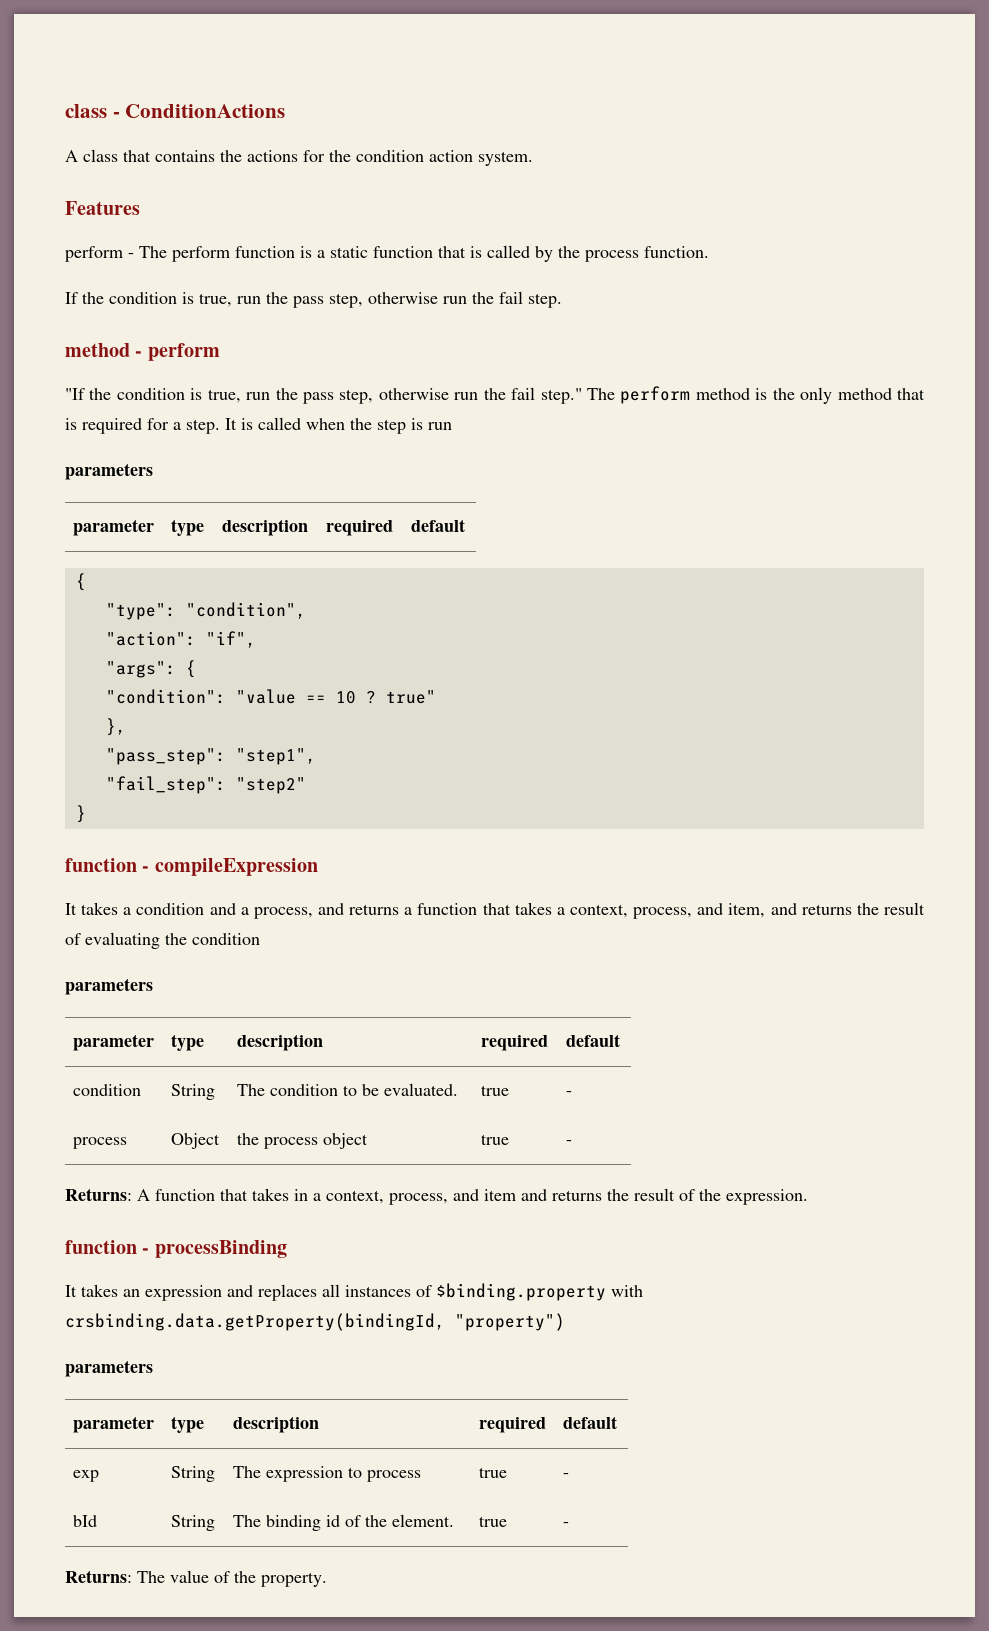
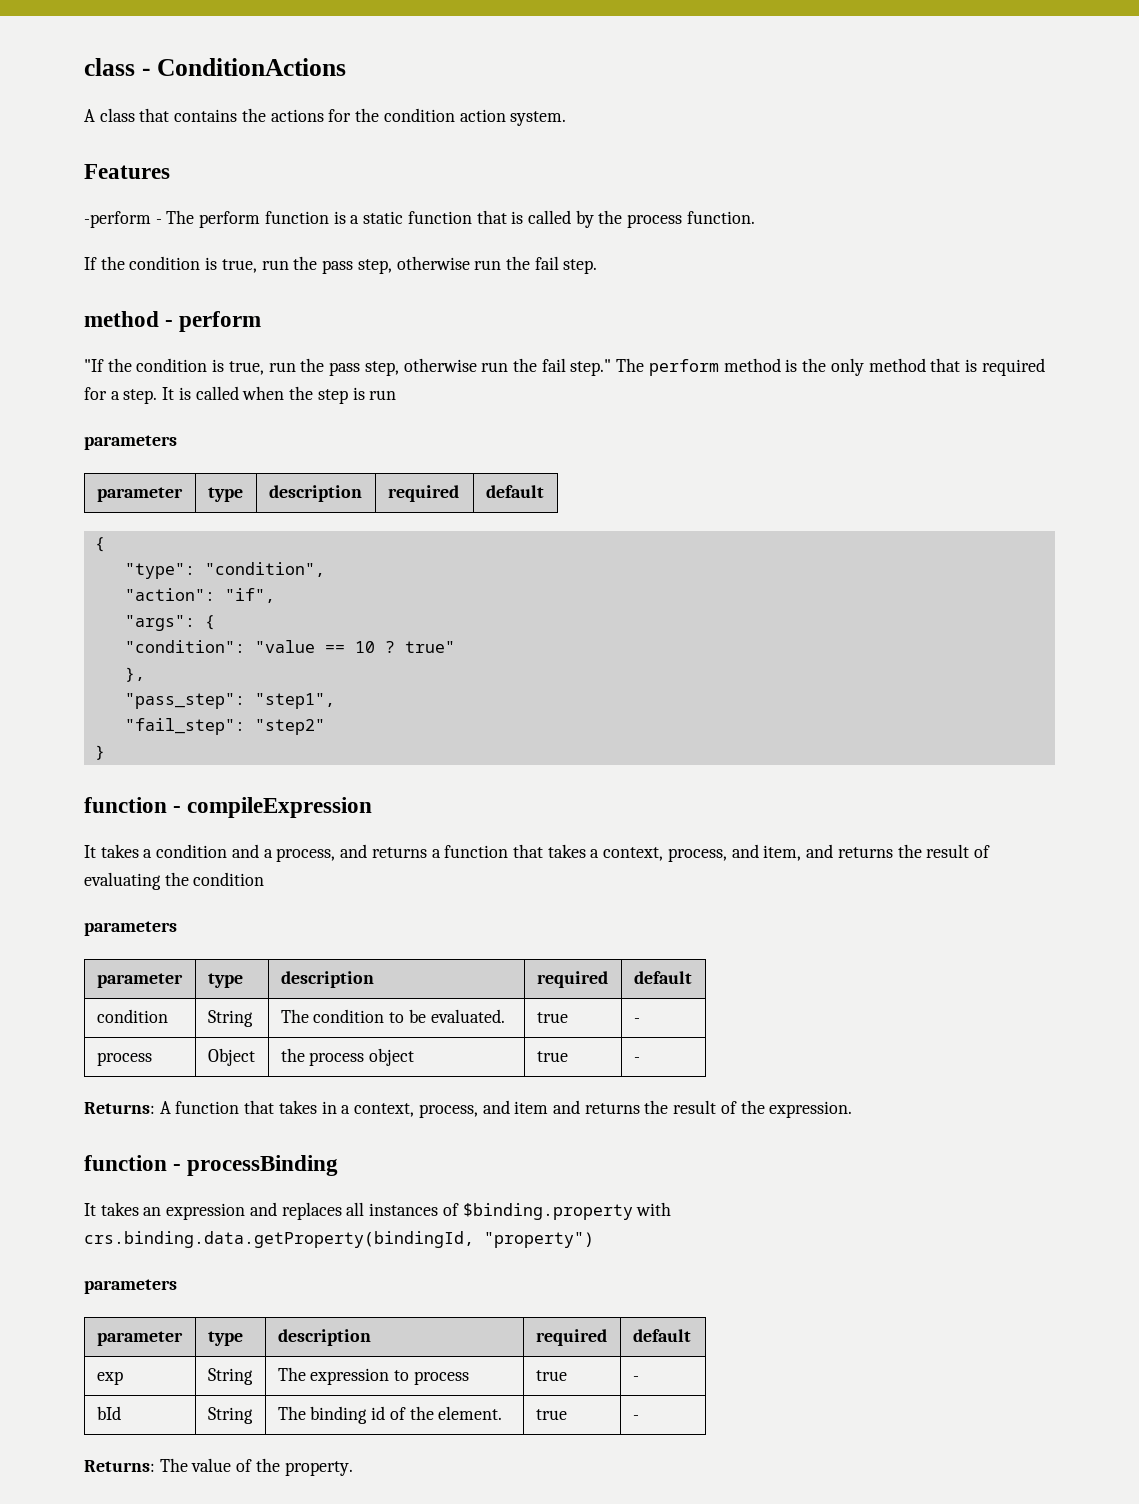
- perform - The perform function is a static function that is called by the process function.
+ -perform - The perform function is a static function that is called by the process function.
- It takes an expression and replaces all instances of $binding.property with crsbinding.data.getProperty(bindingId, "property")
+ It takes an expression and replaces all instances of $binding.property with crs.binding.data.getProperty(bindingId, "property")

